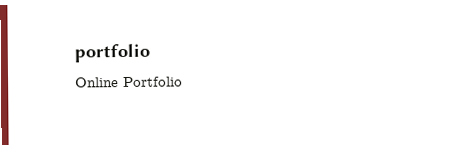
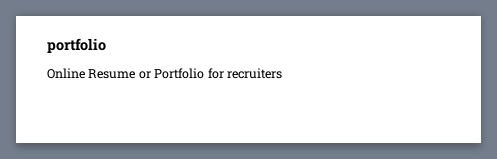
- Online Portfolio
+ Online Resume or Portfolio for recruiters

